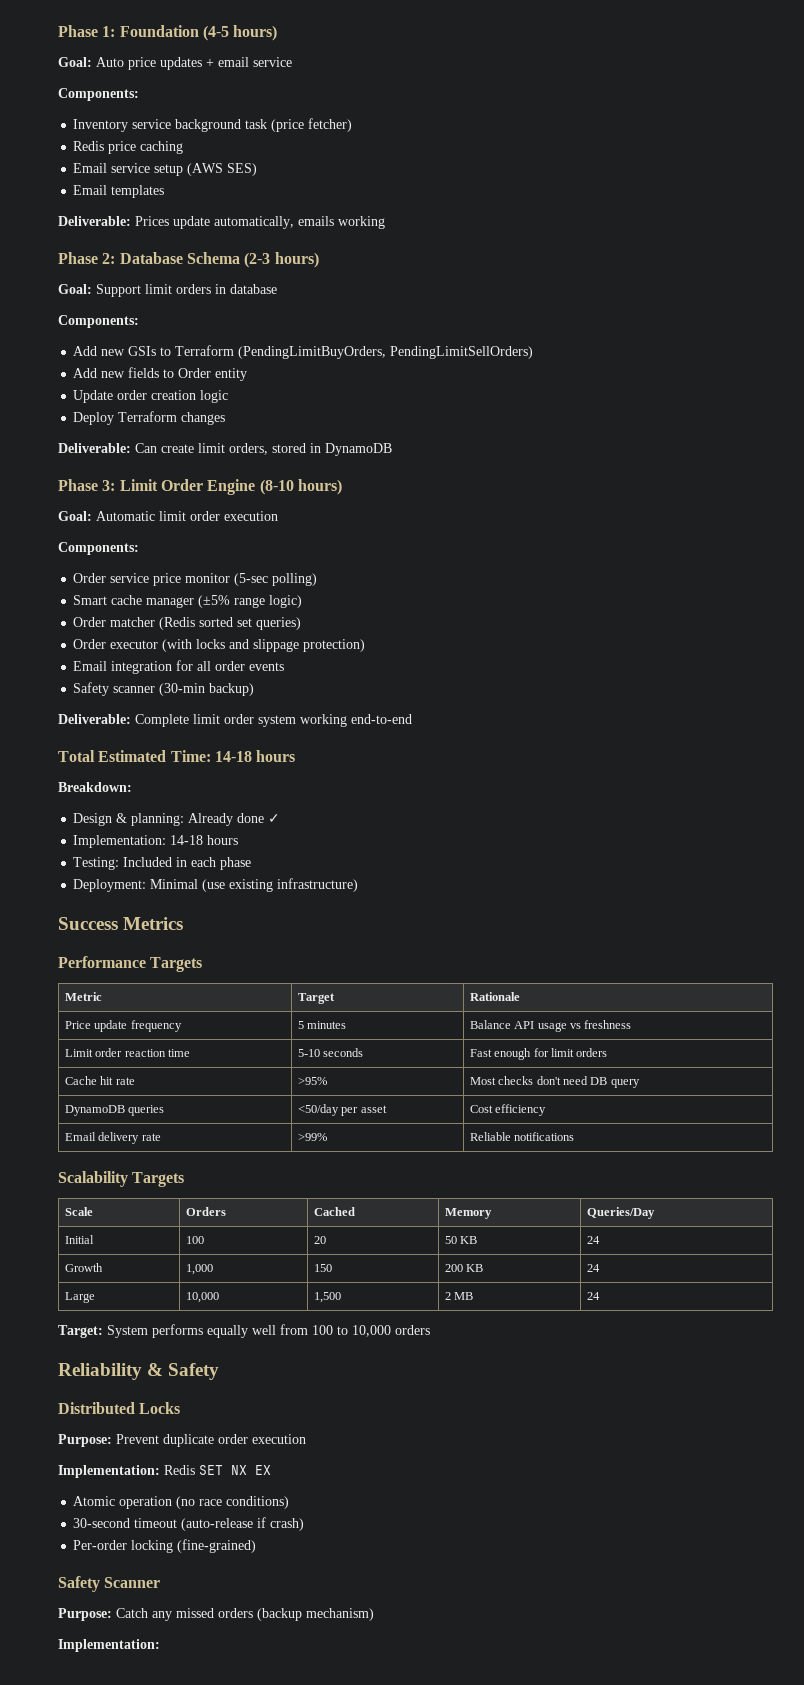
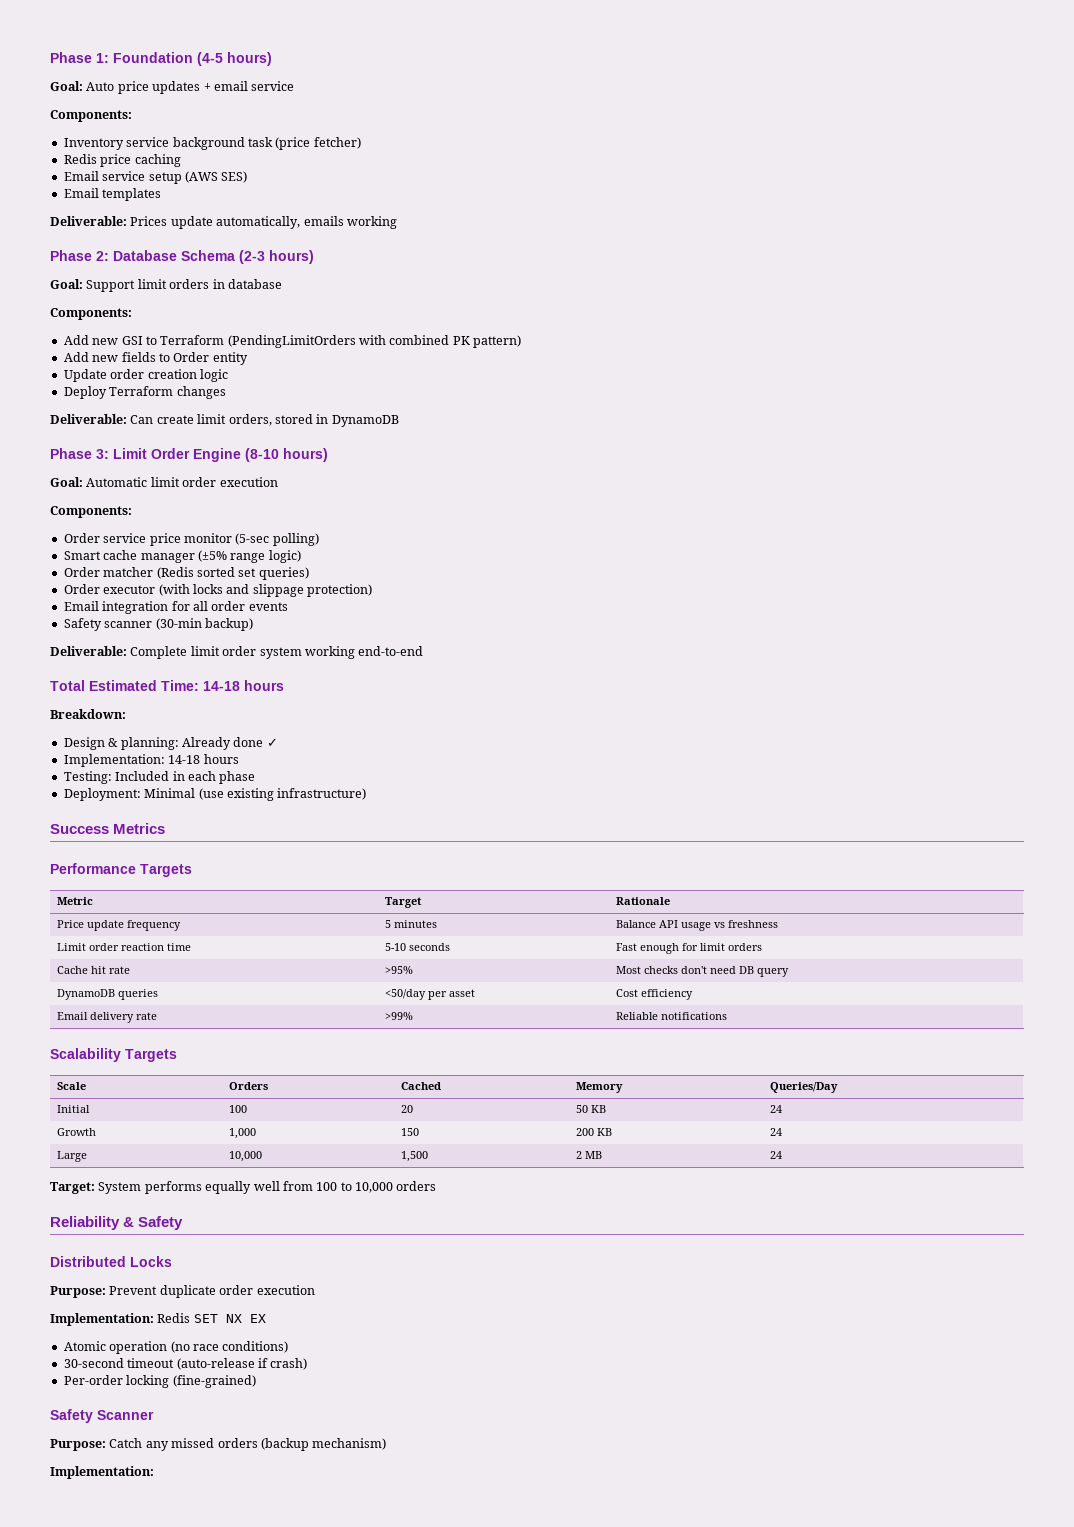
- Add new GSIs to Terraform (PendingLimitBuyOrders, PendingLimitSellOrders)
+ Add new GSI to Terraform (PendingLimitOrders with combined PK pattern)

